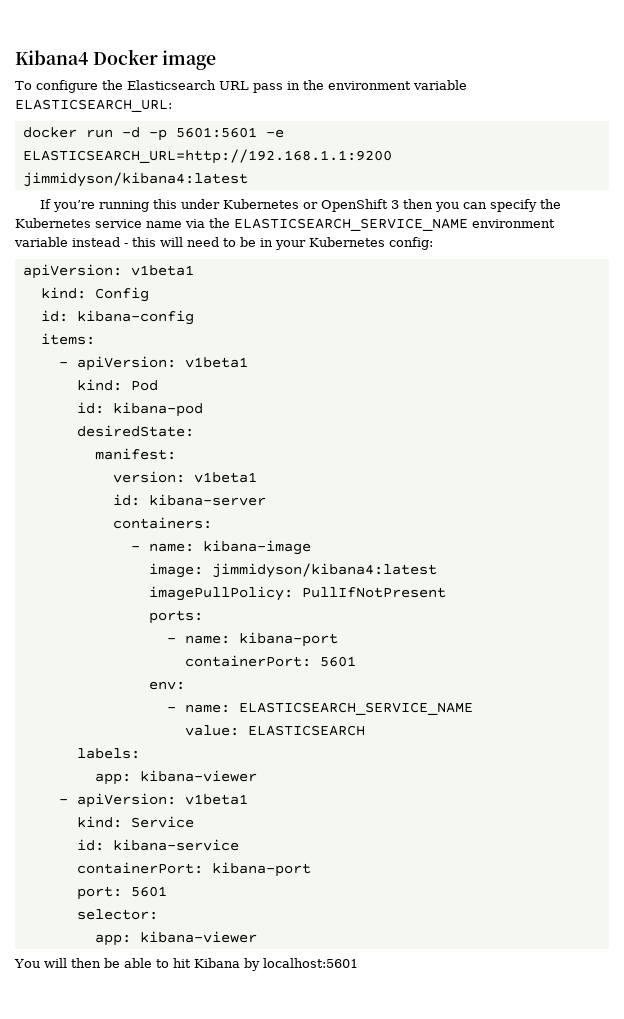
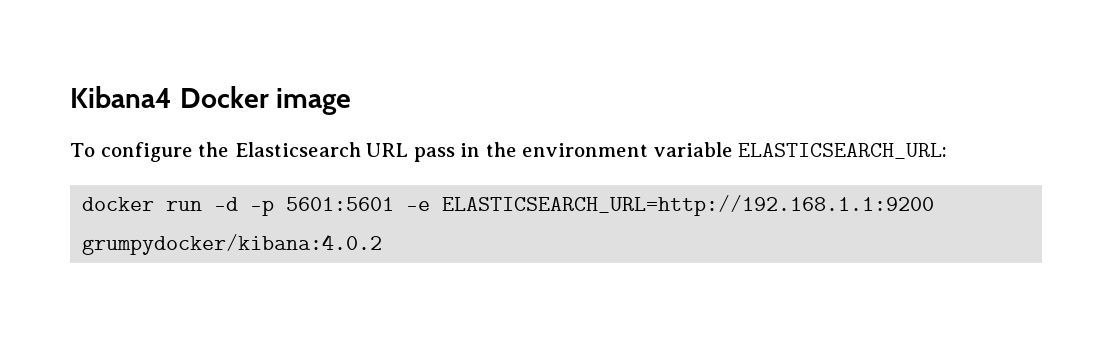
- docker run -d -p 5601:5601 -e ELASTICSEARCH_URL=http://192.168.1.1:9200 jimmidyson/kibana4:latest
- If you’re running this under Kubernetes or OpenShift 3 then you can specify the Kubernetes service name via the ELASTICSEARCH_SERVICE_NAME environment variable instead - this will need to be in your Kubernetes config:
- apiVersion: v1beta1
- kind: Config
- id: kibana-config
- items:
- - apiVersion: v1beta1
- kind: Pod
- id: kibana-pod
- desiredState:
- manifest:
- version: v1beta1
- id: kibana-server
- containers:
- - name: kibana-image
- image: jimmidyson/kibana4:latest
- imagePullPolicy: PullIfNotPresent
- ports:
- - name: kibana-port
- containerPort: 5601
- env:
- - name: ELASTICSEARCH_SERVICE_NAME
- value: ELASTICSEARCH
- labels:
- app: kibana-viewer
- - apiVersion: v1beta1
- kind: Service
- id: kibana-service
- containerPort: kibana-port
- port: 5601
- selector:
- app: kibana-viewer
- You will then be able to hit Kibana by localhost:5601
+ docker run -d -p 5601:5601 -e ELASTICSEARCH_URL=http://192.168.1.1:9200 grumpydocker/kibana:4.0.2

